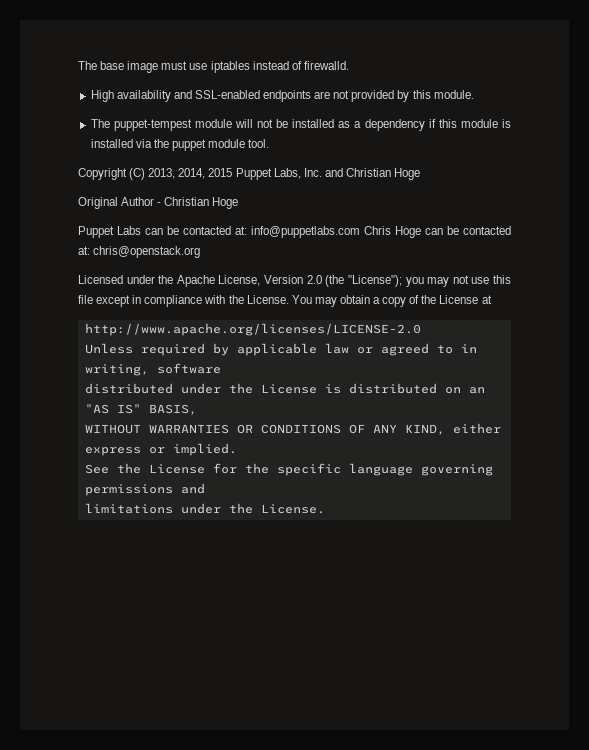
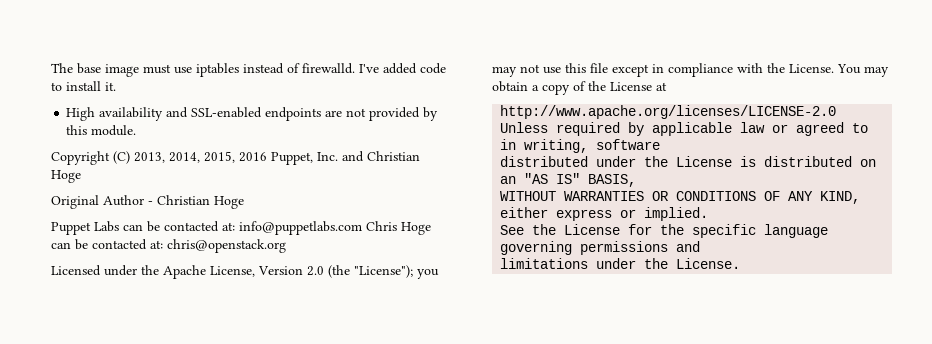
+ I've added code to install it.
- The puppet-tempest module will not be installed as a dependency if this module is installed via the puppet module tool.
- Copyright (C) 2013, 2014, 2015 Puppet Labs, Inc. and Christian Hoge
+ Copyright (C) 2013, 2014, 2015, 2016 Puppet, Inc. and Christian Hoge

